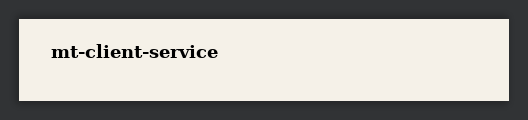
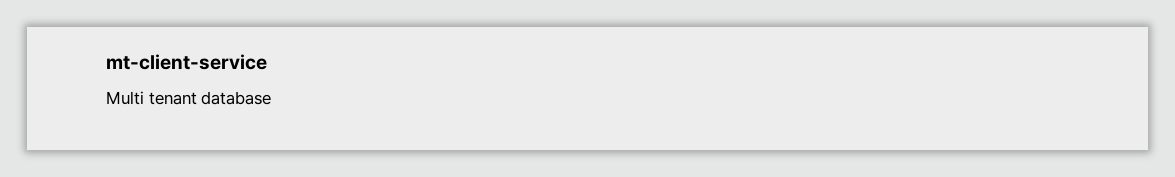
+ Multi tenant database

